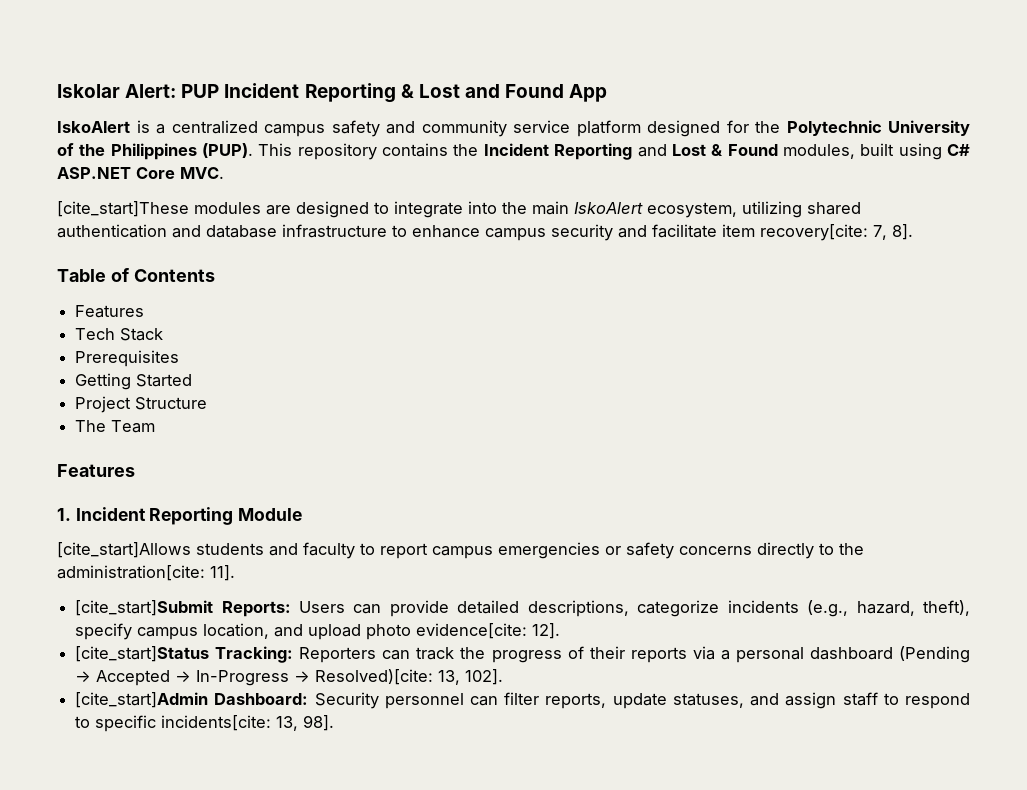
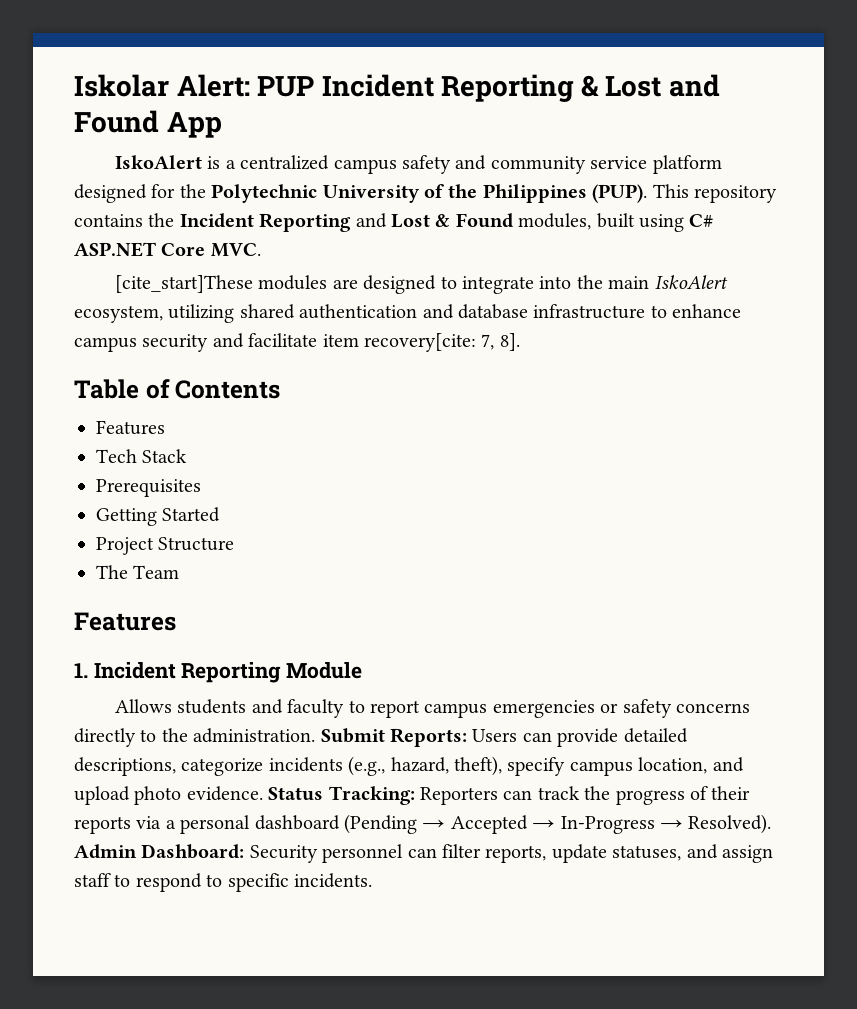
- [cite_start]Allows students and faculty to report campus emergencies or safety concerns directly to the administration[cite: 11].
- [cite_start]Submit Reports:
+ Allows students and faculty to report campus emergencies or safety concerns directly to the administration. Submit Reports:
- Users can provide detailed descriptions, categorize incidents (e.g., hazard, theft), specify campus location, and upload photo evidence[cite: 12].
- [cite_start]Status Tracking:
+ Users can provide detailed descriptions, categorize incidents (e.g., hazard, theft), specify campus location, and upload photo evidence. Status Tracking:
- Reporters can track the progress of their reports via a personal dashboard (Pending → Accepted → In-Progress → Resolved)[cite: 13, 102].
- [cite_start]Admin Dashboard:
+ Reporters can track the progress of their reports via a personal dashboard (Pending → Accepted → In-Progress → Resolved). Admin Dashboard:
- Security personnel can filter reports, update statuses, and assign staff to respond to specific incidents[cite: 13, 98].
+ Security personnel can filter reports, update statuses, and assign staff to respond to specific incidents.

